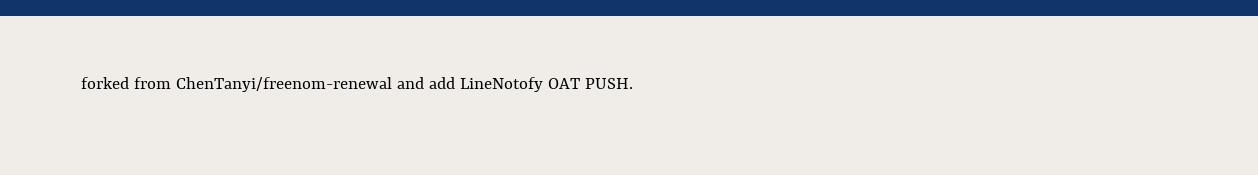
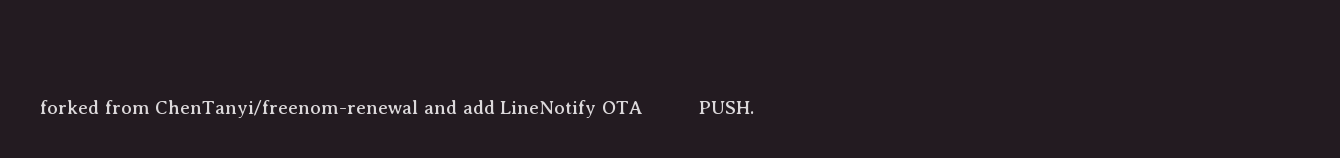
- forked from ChenTanyi/freenom-renewal and add LineNotofy OAT PUSH.
+ forked from ChenTanyi/freenom-renewal and add LineNotify OTA PUSH.

